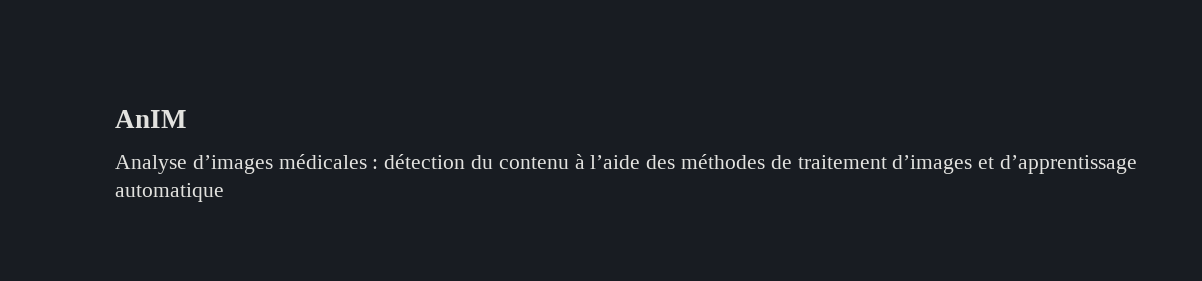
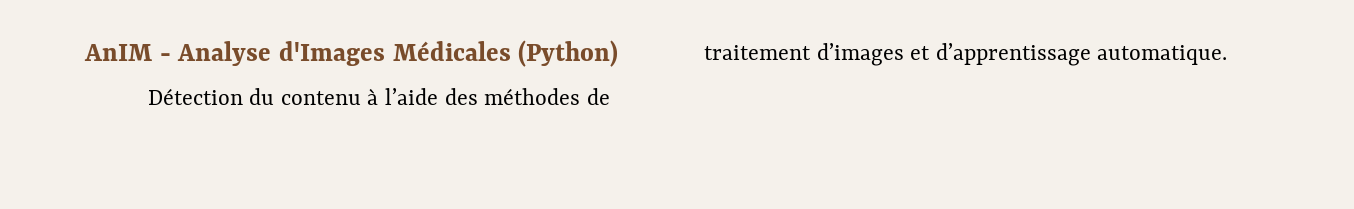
- AnIM
- Analyse d’images médicales : détection du contenu à l’aide des méthodes de traitement d’images et d’apprentissage automatique
+ AnIM - Analyse d'Images Médicales (Python)
+ Détection du contenu à l’aide des méthodes de traitement d’images et d’apprentissage automatique.

